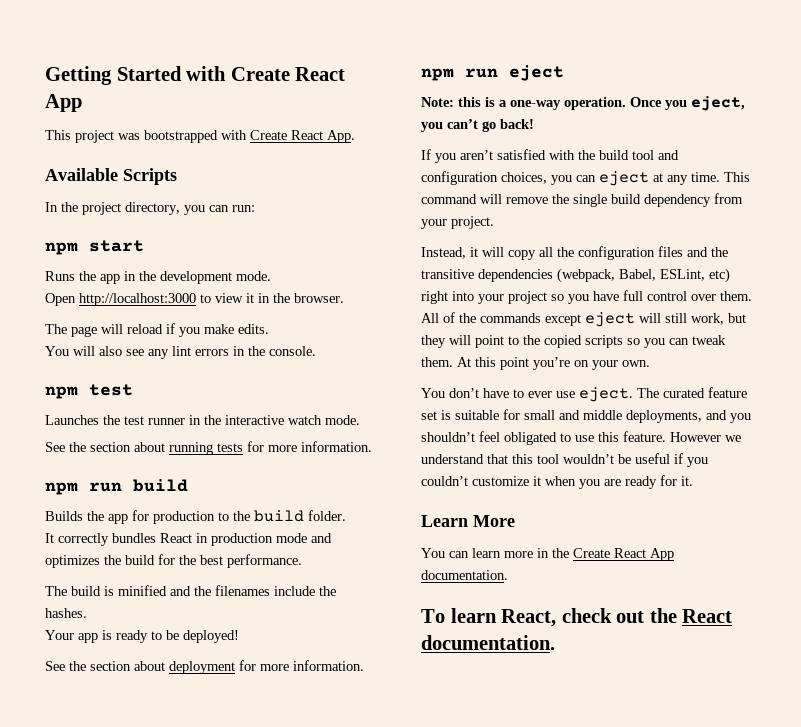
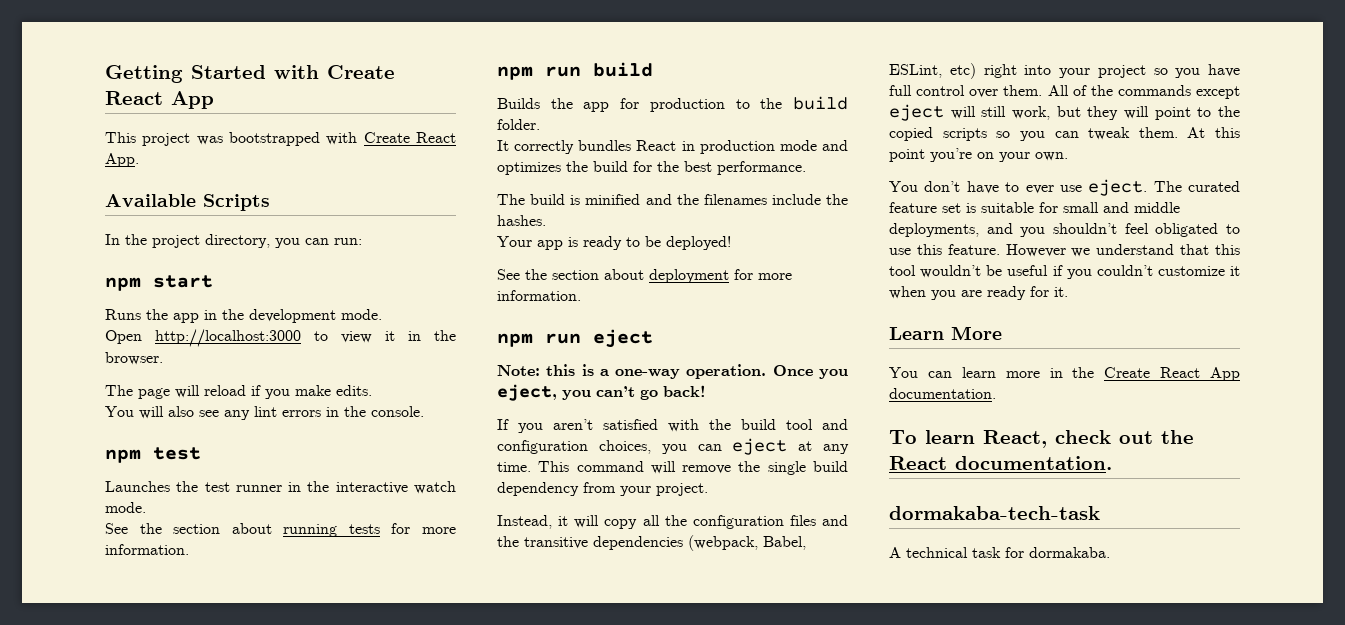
+ dormakaba-tech-task
+ A technical task for dormakaba.

